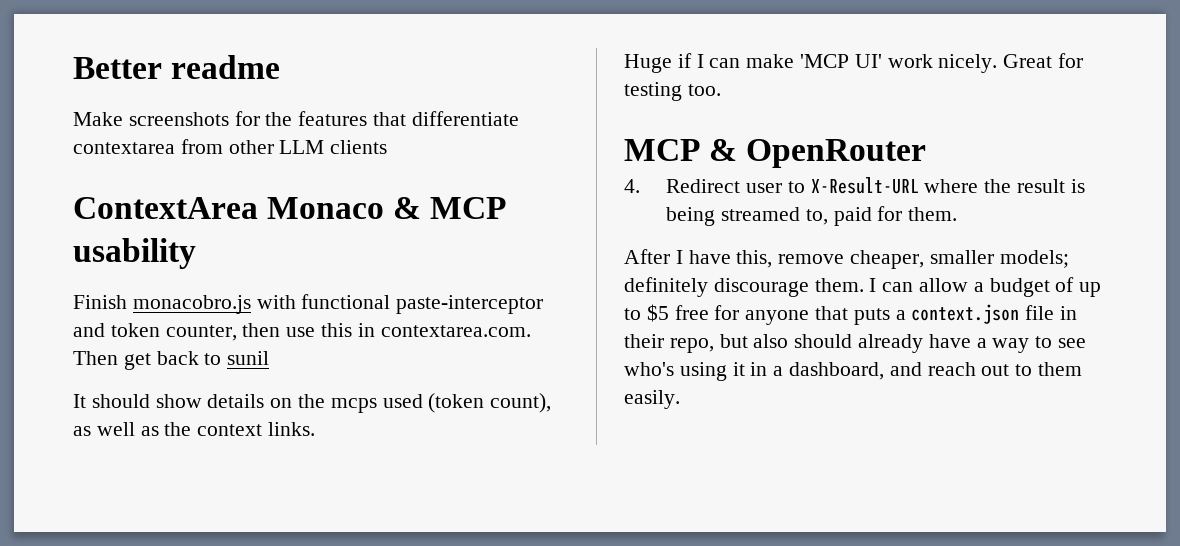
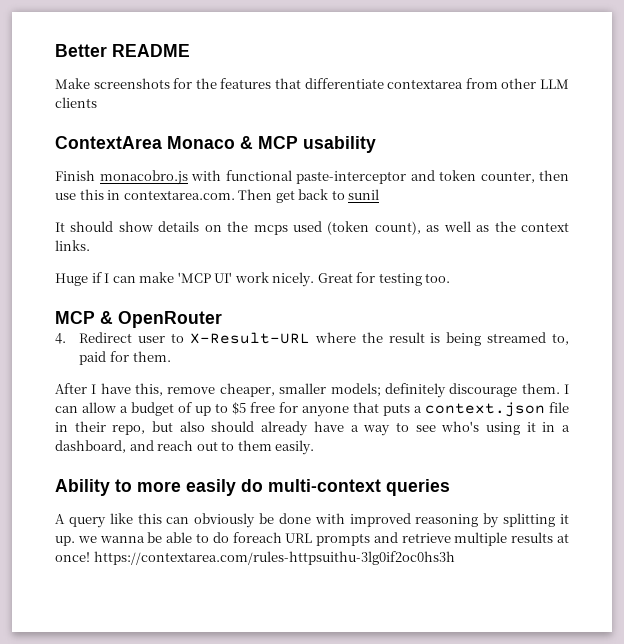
- Better readme
+ Better README
+ Ability to more easily do multi-context queries
+ A query like this can obviously be done with improved reasoning by splitting it up. we wanna be able to do foreach URL prompts and retrieve multiple results at once! https://contextarea.com/rules-httpsuithu-3lg0if2oc0hs3h

